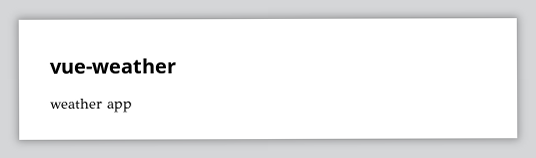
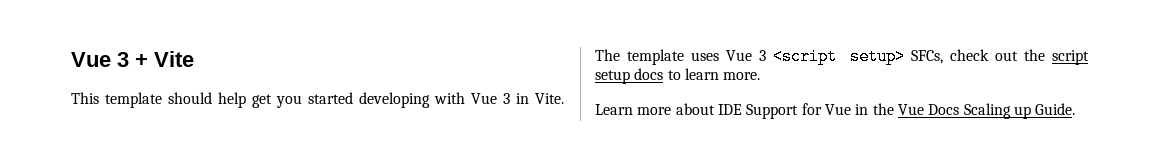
- vue-weather
- weather app
+ Vue 3 + Vite
+ This template should help get you started developing with Vue 3 in Vite. The template uses Vue 3 <script setup> SFCs, check out the script setup docs to learn more.
+ Learn more about IDE Support for Vue in the Vue Docs Scaling up Guide.

